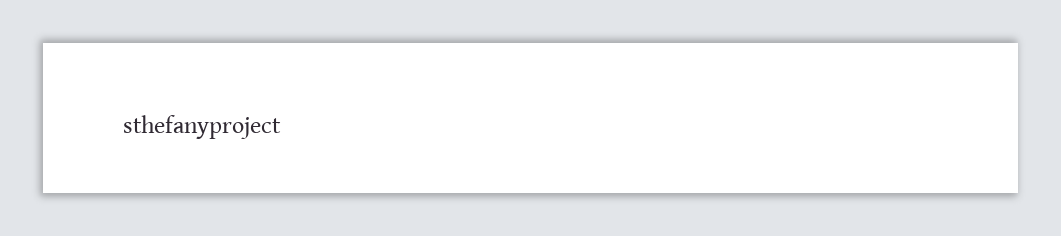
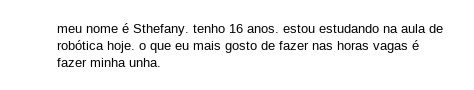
- sthefanyproject
+ meu nome é Sthefany. tenho 16 anos. estou estudando na aula de robótica hoje. o que eu mais gosto de fazer nas horas vagas é fazer minha unha.

